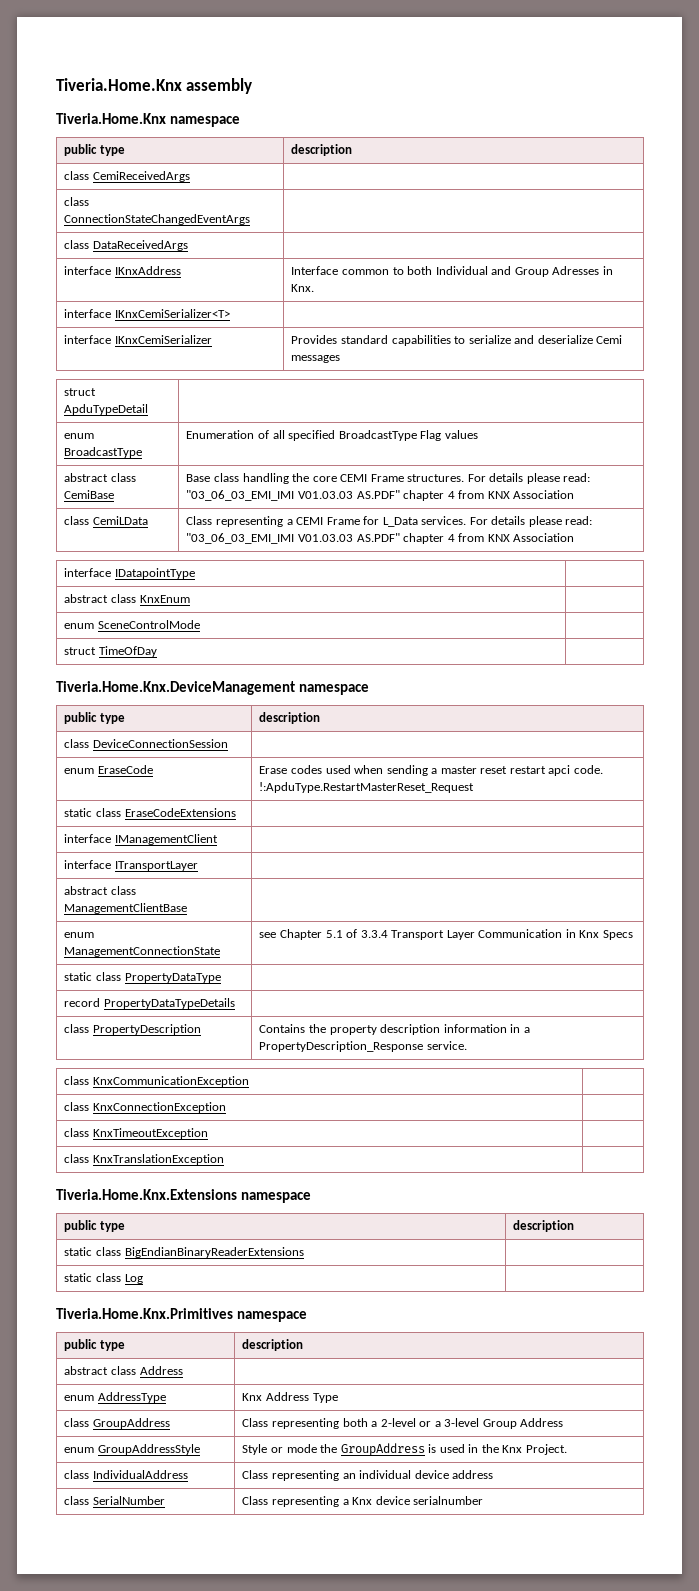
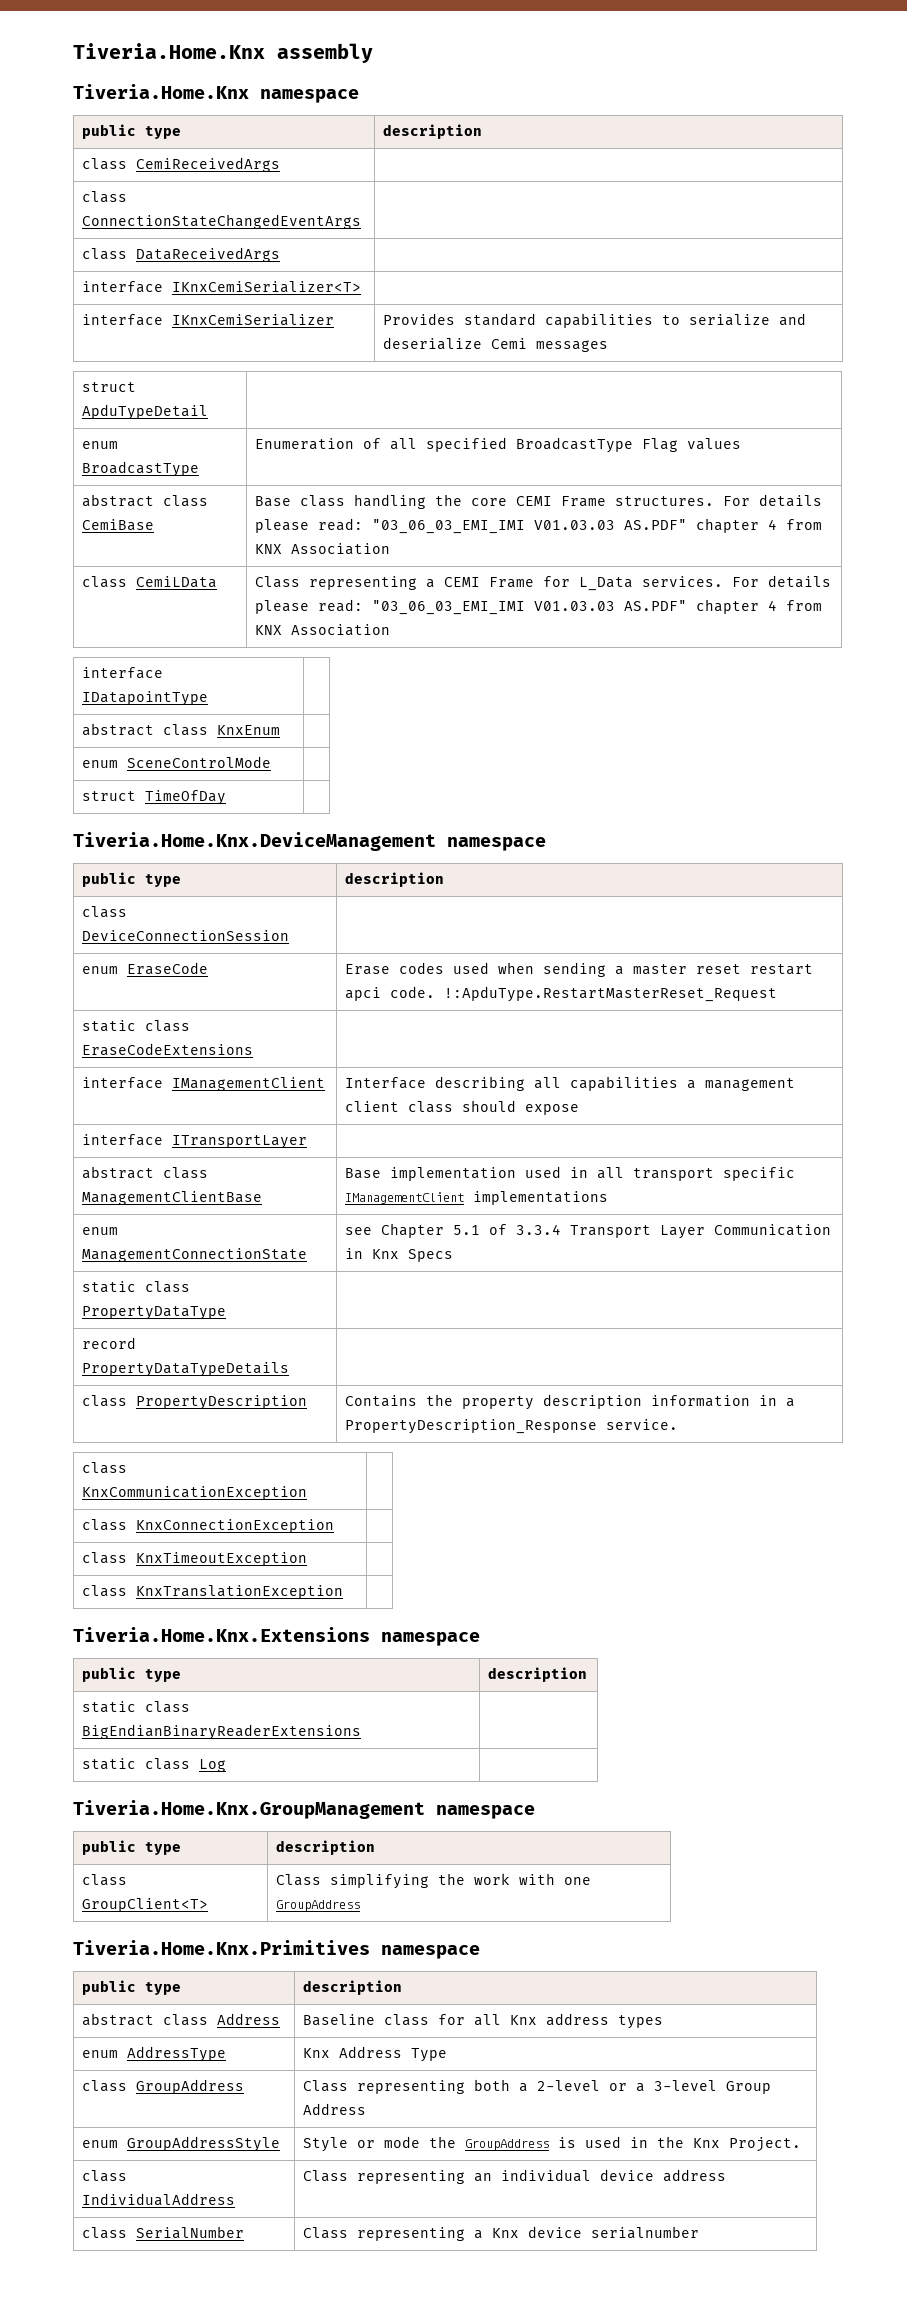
- interface IKnxAddress | Interface common to both Individual and Group Adresses in Knx.
- interface IManagementClient |
+ interface IManagementClient | Interface describing all capabilities a management client class should expose
- abstract class ManagementClientBase |
+ abstract class ManagementClientBase | Base implementation used in all transport specific IManagementClient implementations
+ Tiveria.Home.Knx.GroupManagement namespace
+ public type | description
+ class GroupClient<T> | Class simplifying the work with one GroupAddress
- abstract class Address |
+ abstract class Address | Baseline class for all Knx address types

